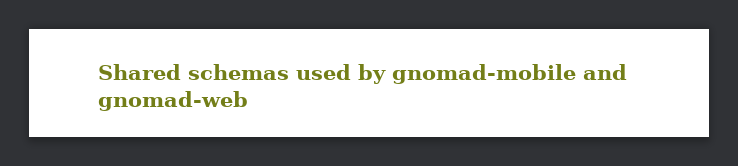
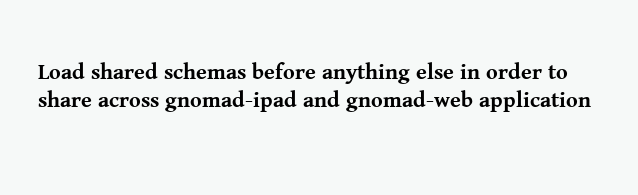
- Shared schemas used by gnomad-mobile and gnomad-web
+ Load shared schemas before anything else in order to share across gnomad-ipad and gnomad-web application

